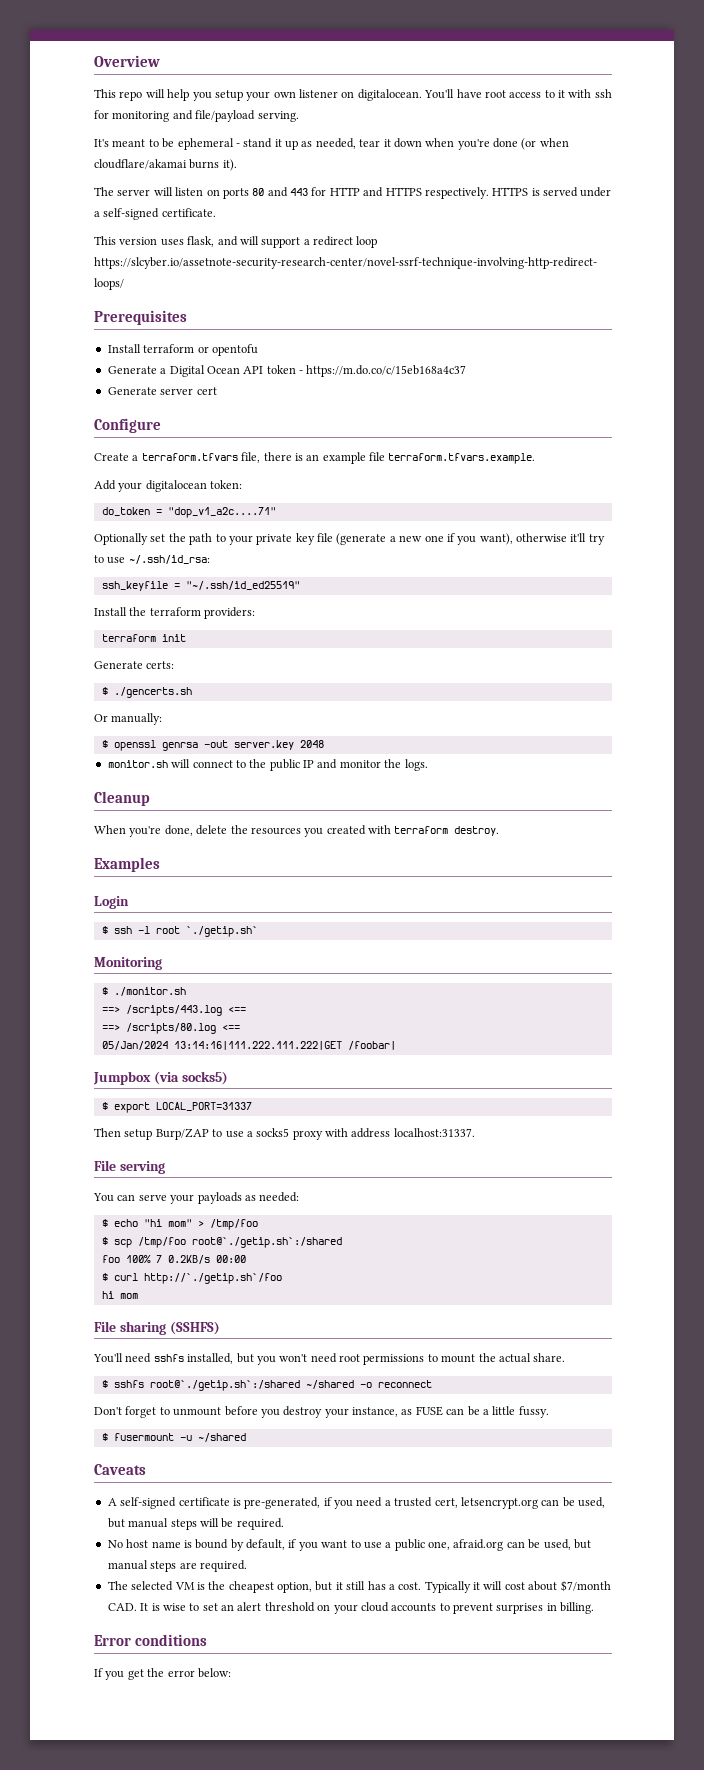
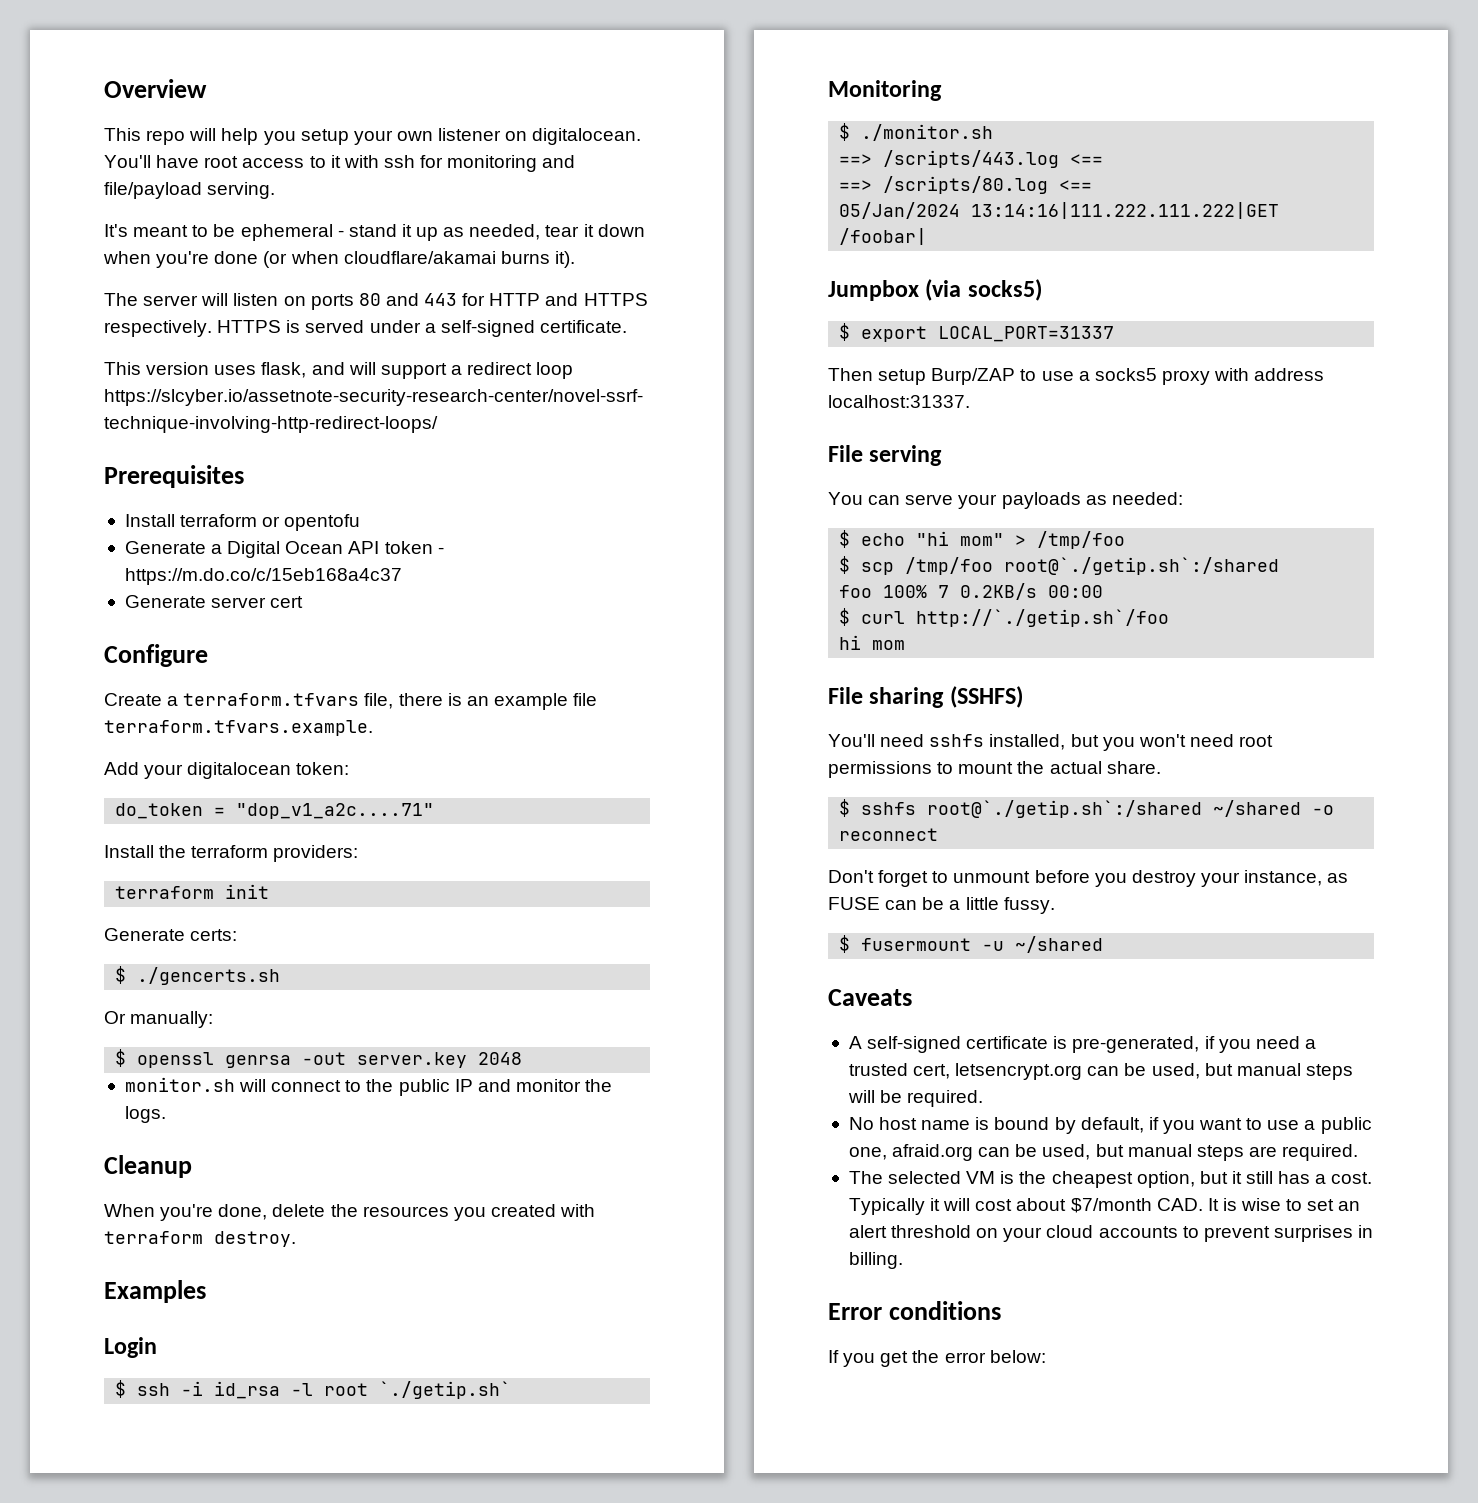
- Optionally set the path to your private key file (generate a new one if you want), otherwise it'll try to use ~/.ssh/id_rsa:
- ssh_keyfile = "~/.ssh/id_ed25519"
- $ ssh -l root `./getip.sh`
+ $ ssh -i id_rsa -l root `./getip.sh`

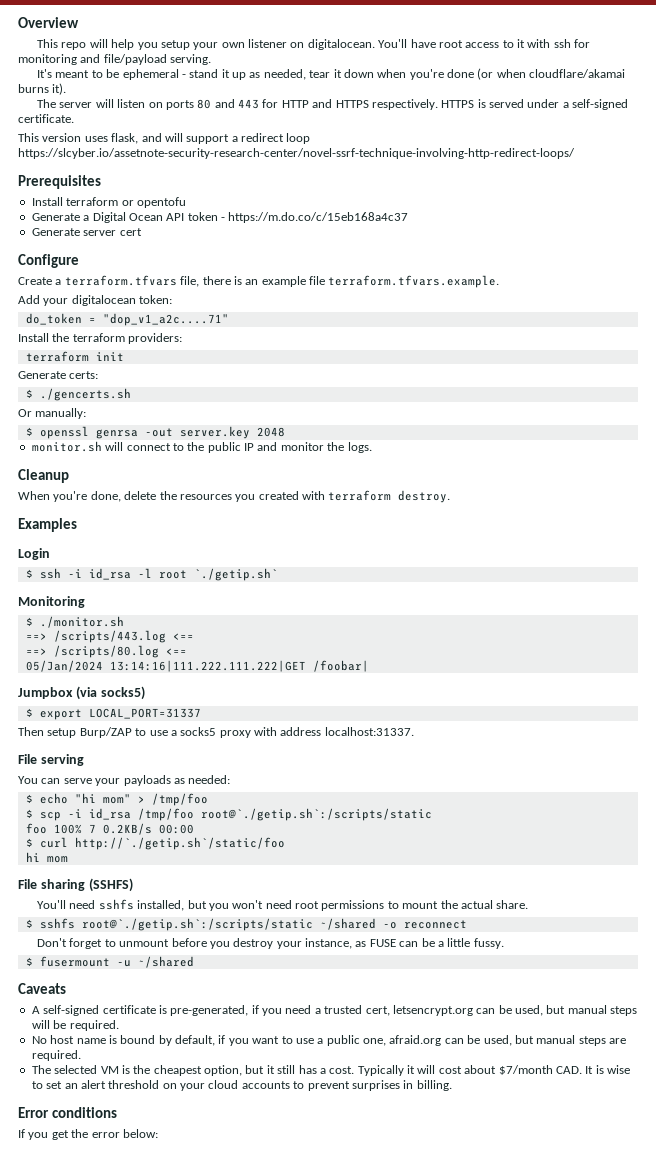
- $ scp /tmp/foo root@`./getip.sh`:/shared
+ $ scp -i id_rsa /tmp/foo root@`./getip.sh`:/scripts/static
- $ curl http://`./getip.sh`/foo
+ $ curl http://`./getip.sh`/static/foo
- $ sshfs root@`./getip.sh`:/shared ~/shared -o reconnect
+ $ sshfs root@`./getip.sh`:/scripts/static ~/shared -o reconnect

